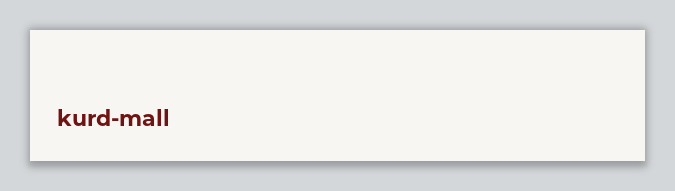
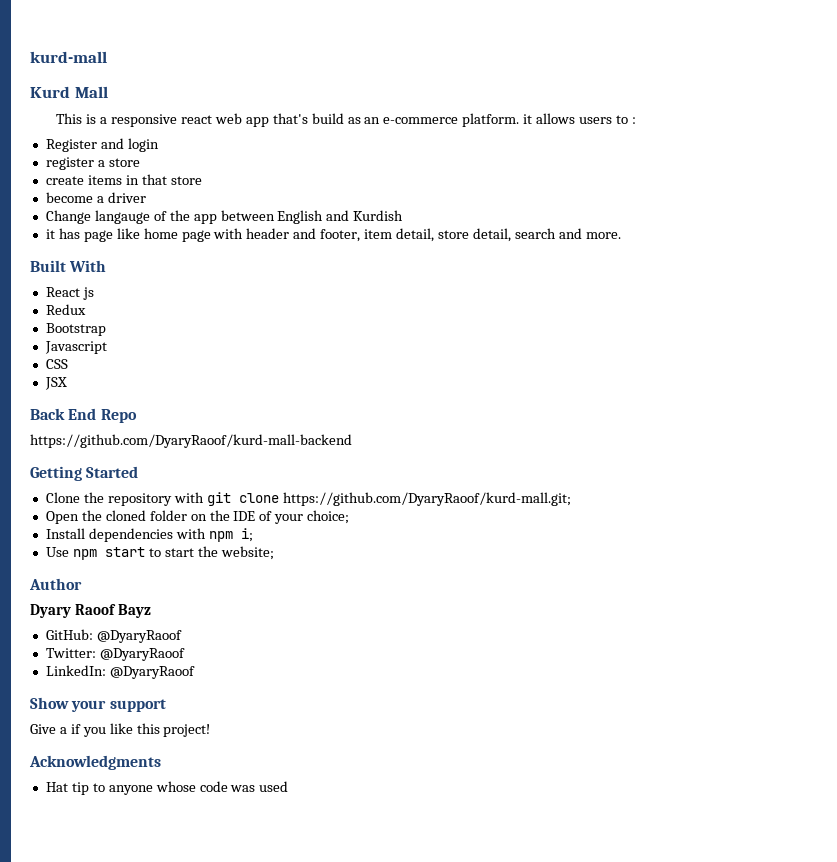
+ Kurd Mall
+ This is a responsive react web app that's build as an e-commerce platform. it allows users to :
+ Register and login
+ register a store
+ create items in that store
+ become a driver
+ Change langauge of the app between English and Kurdish
+ it has page like home page with header and footer, item detail, store detail, search and more.
+ Built With
+ React js
+ Redux
+ Bootstrap
+ Javascript
+ CSS
+ JSX
+ Back End Repo
+ https://github.com/DyaryRaoof/kurd-mall-backend
+ Getting Started
+ Clone the repository with git clone https://github.com/DyaryRaoof/kurd-mall.git;
+ Open the cloned folder on the IDE of your choice;
+ Install dependencies with npm i;
+ Use npm start to start the website;
+ Author
+ Dyary Raoof Bayz
+ GitHub: @DyaryRaoof
+ Twitter: @DyaryRaoof
+ LinkedIn: @DyaryRaoof
+ Show your support
+ Give a if you like this project!
+ Acknowledgments
+ Hat tip to anyone whose code was used

